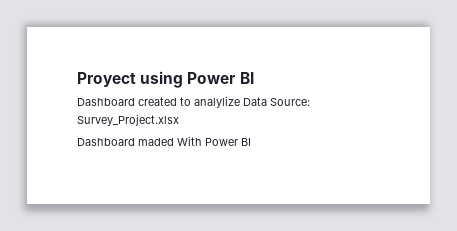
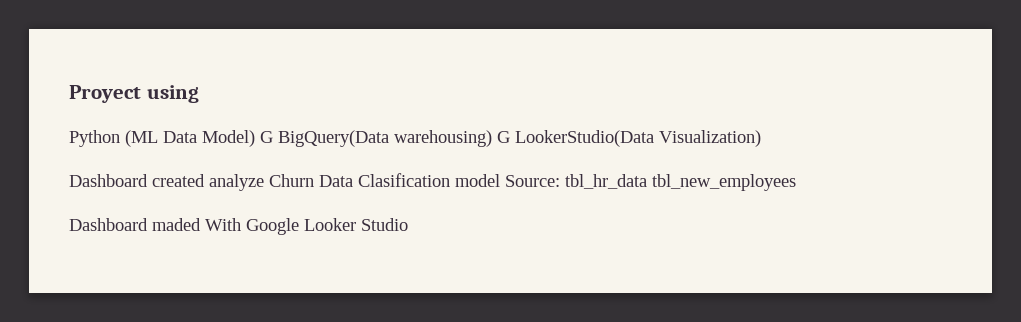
- Proyect using Power BI
- Dashboard created to analylize Data Source: Survey_Project.xlsx
+ Proyect using
+ Python (ML Data Model) G BigQuery(Data warehousing) G LookerStudio(Data Visualization)
+ Dashboard created analyze Churn Data Clasification model Source: tbl_hr_data tbl_new_employees
- Dashboard maded With Power BI
+ Dashboard maded With Google Looker Studio

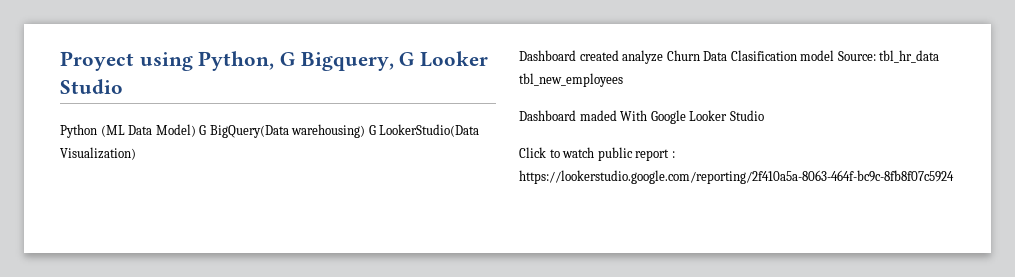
- Proyect using
+ Proyect using Python, G Bigquery, G Looker Studio
+ Click to watch public report : https://lookerstudio.google.com/reporting/2f410a5a-8063-464f-bc9c-8fb8f07c5924

